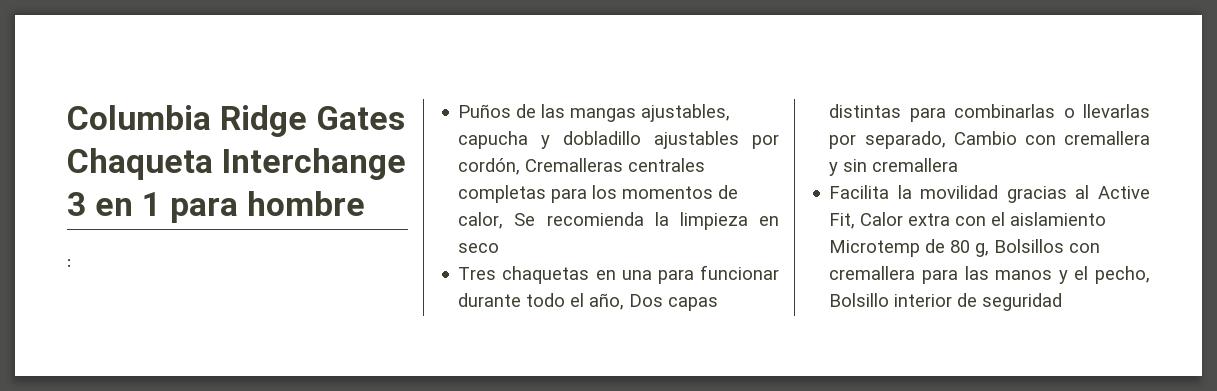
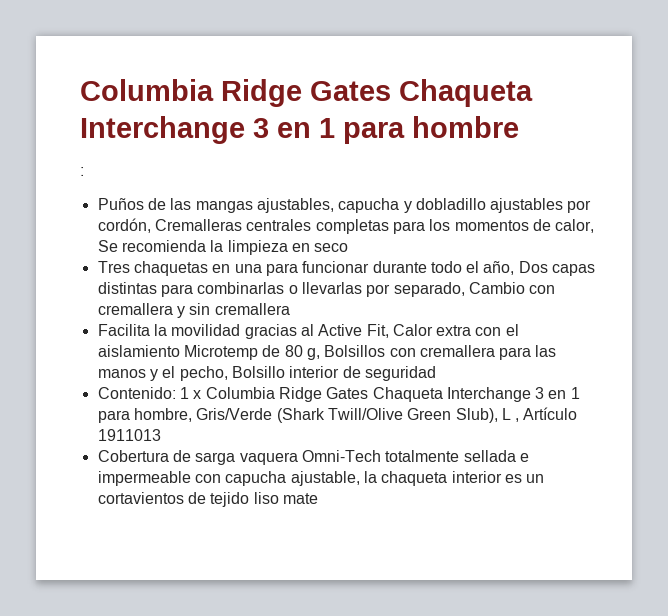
+ Contenido: 1 x Columbia Ridge Gates Chaqueta Interchange 3 en 1 para hombre, Gris/Verde (Shark Twill/Olive Green Slub), L , Artículo 1911013
+ Cobertura de sarga vaquera Omni-Tech totalmente sellada e impermeable con capucha ajustable, la chaqueta interior es un cortavientos de tejido liso mate

